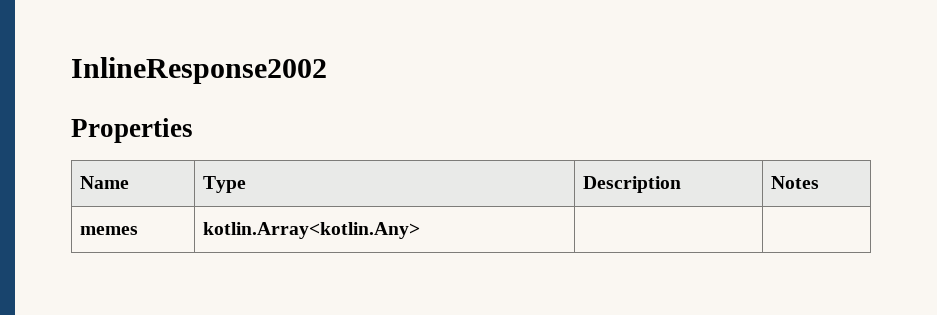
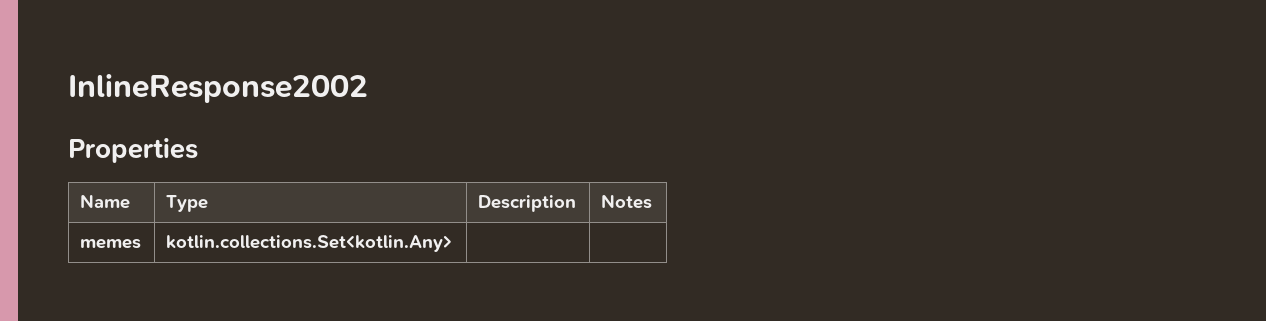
- memes | kotlin.Array<kotlin.Any> | |
+ memes | kotlin.collections.Set<kotlin.Any> | |

